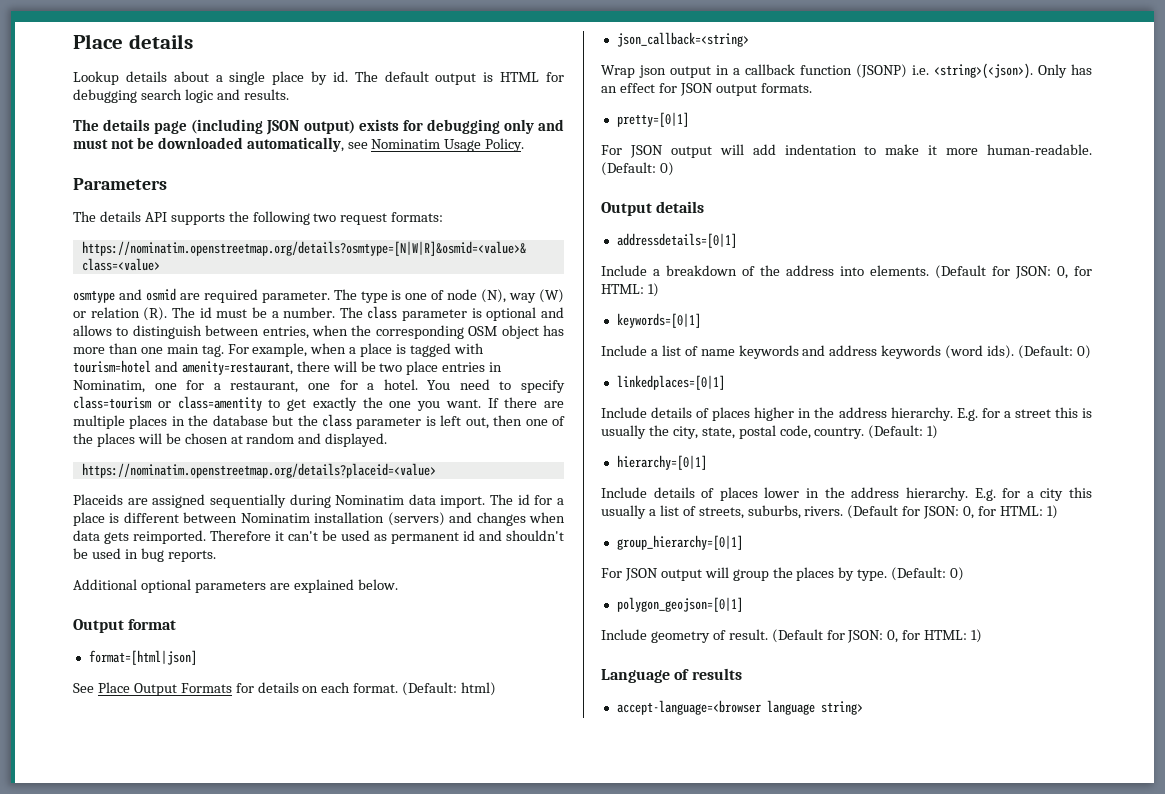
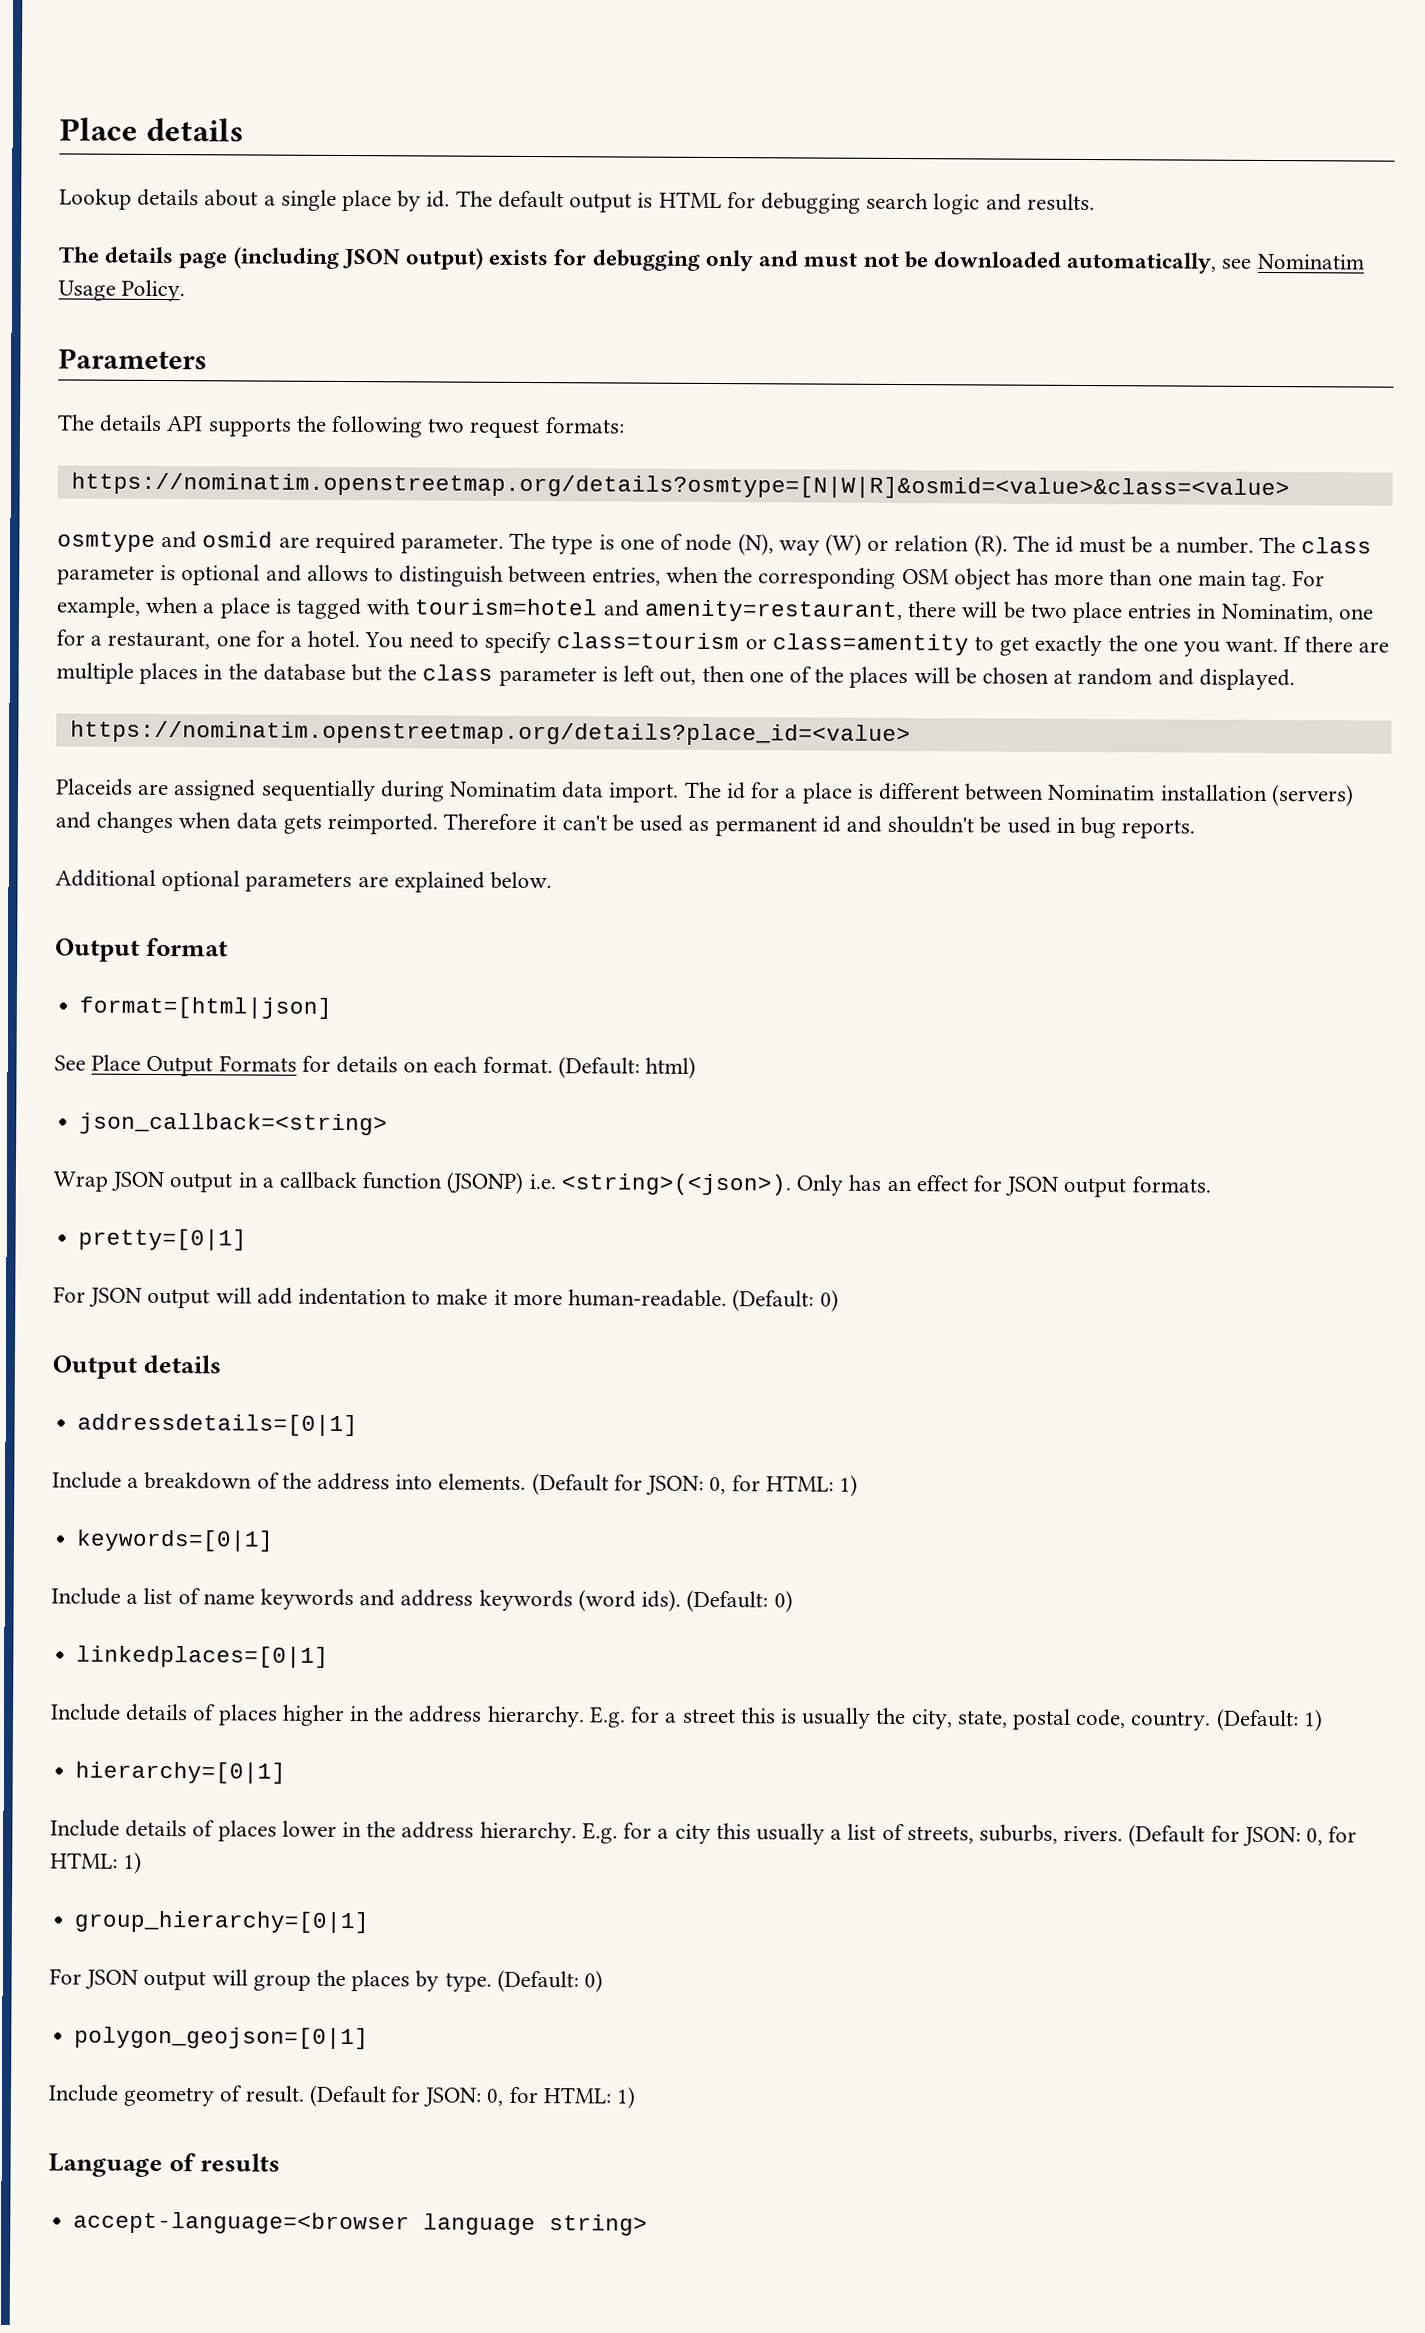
- https://nominatim.openstreetmap.org/details?placeid=<value>
+ https://nominatim.openstreetmap.org/details?place_id=<value>
- Wrap json output in a callback function (JSONP) i.e. <string>(<json>).
+ Wrap JSON output in a callback function (JSONP) i.e. <string>(<json>).

